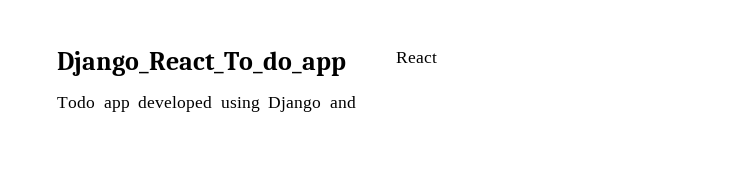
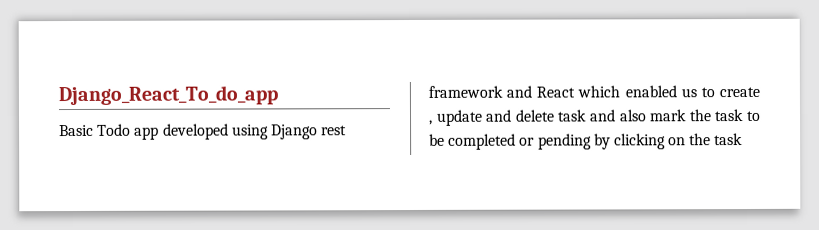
- Todo app developed using Django and React
+ Basic Todo app developed using Django rest framework and React which enabled us to create , update and delete task and also mark the task to be completed or pending by clicking on the task

